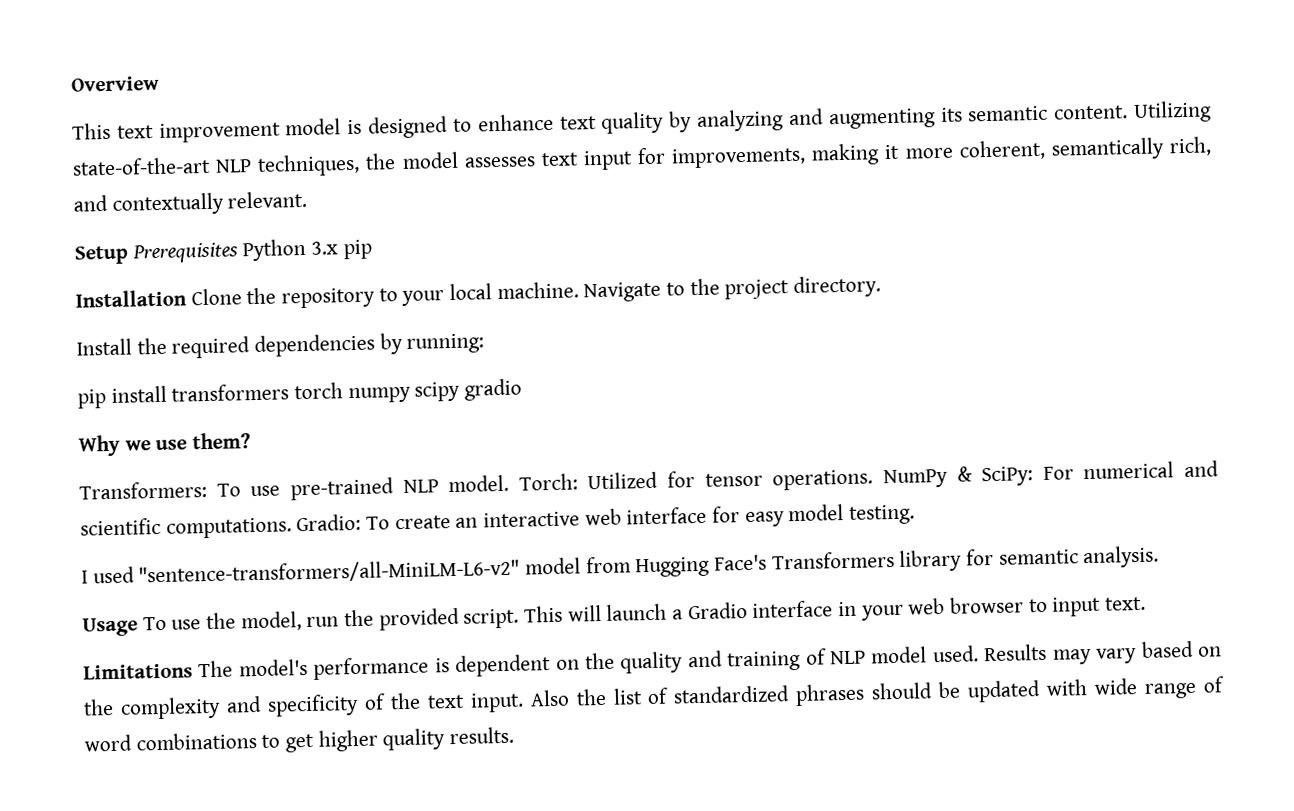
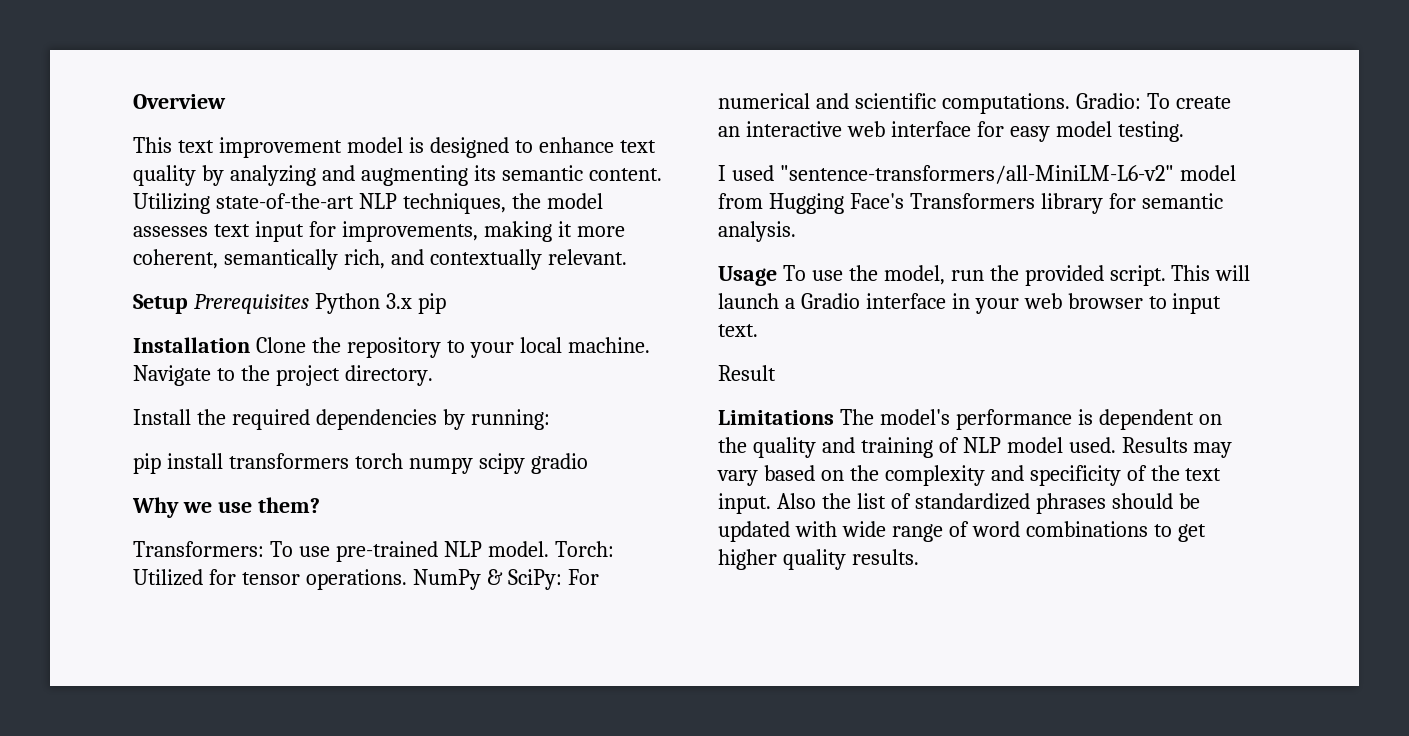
+ Result

